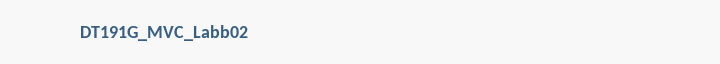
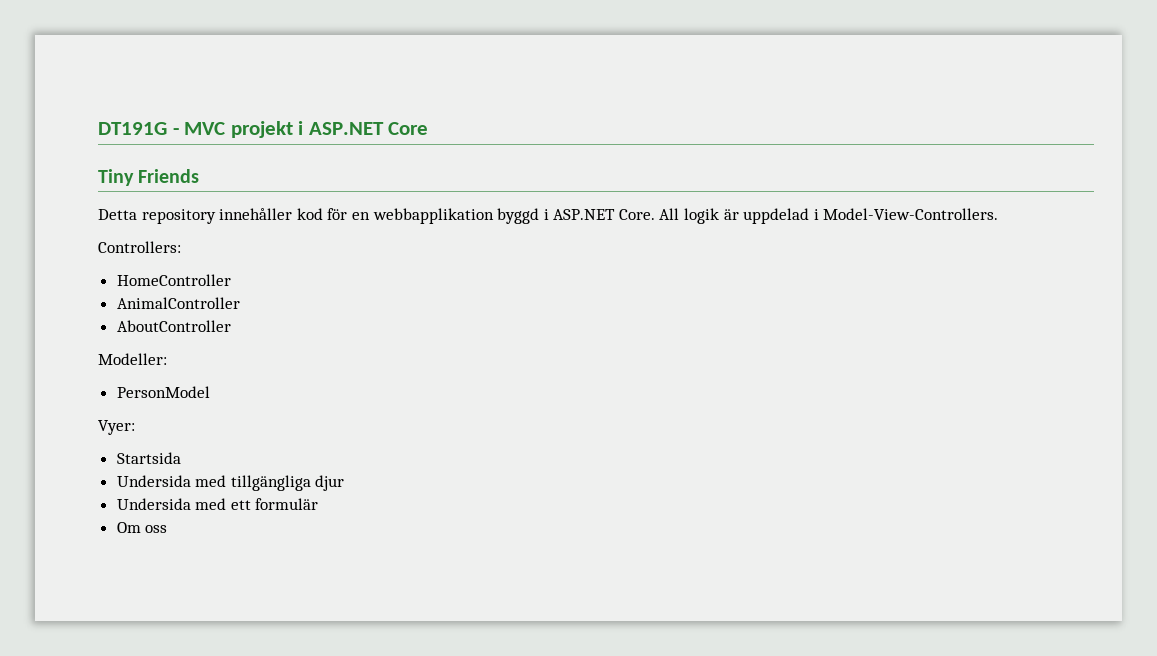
- DT191G_MVC_Labb02
+ DT191G - MVC projekt i ASP.NET Core
+ Tiny Friends
+ Detta repository innehåller kod för en webbapplikation byggd i ASP.NET Core. All logik är uppdelad i Model-View-Controllers.
+ Controllers:
+ HomeController
+ AnimalController
+ AboutController
+ Modeller:
+ PersonModel
+ Vyer:
+ Startsida
+ Undersida med tillgängliga djur
+ Undersida med ett formulär
+ Om oss

